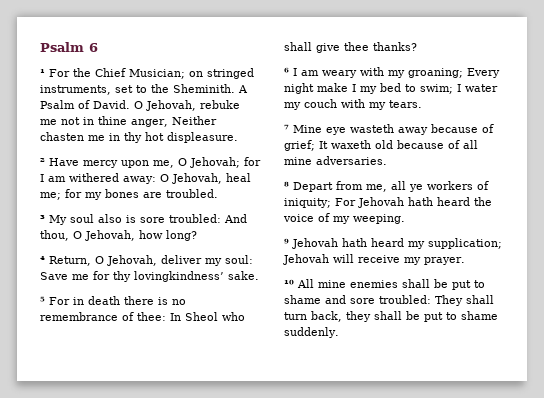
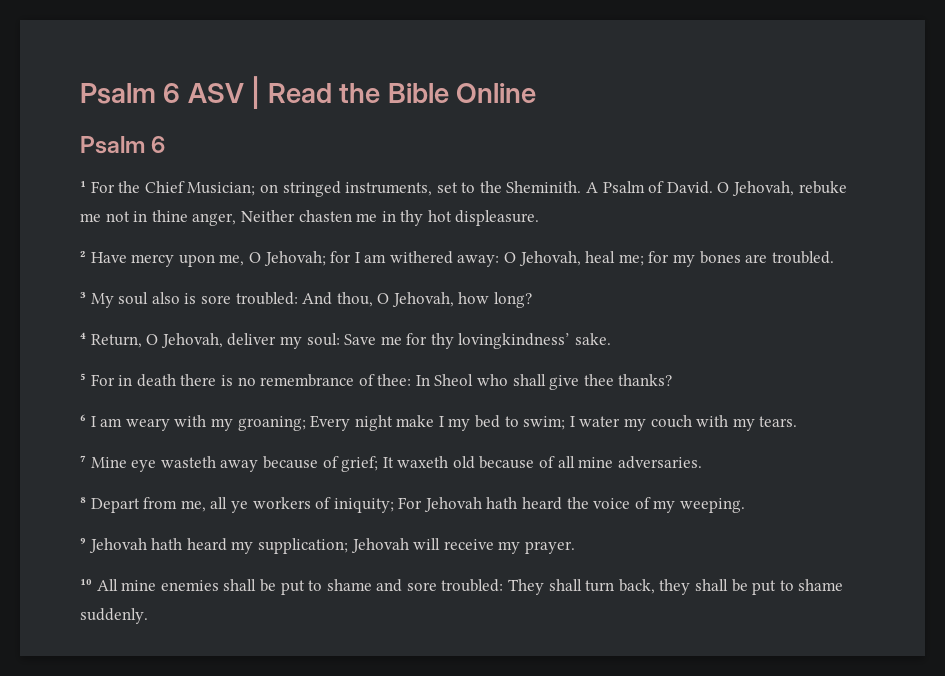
+ Psalm 6 ASV | Read the Bible Online

